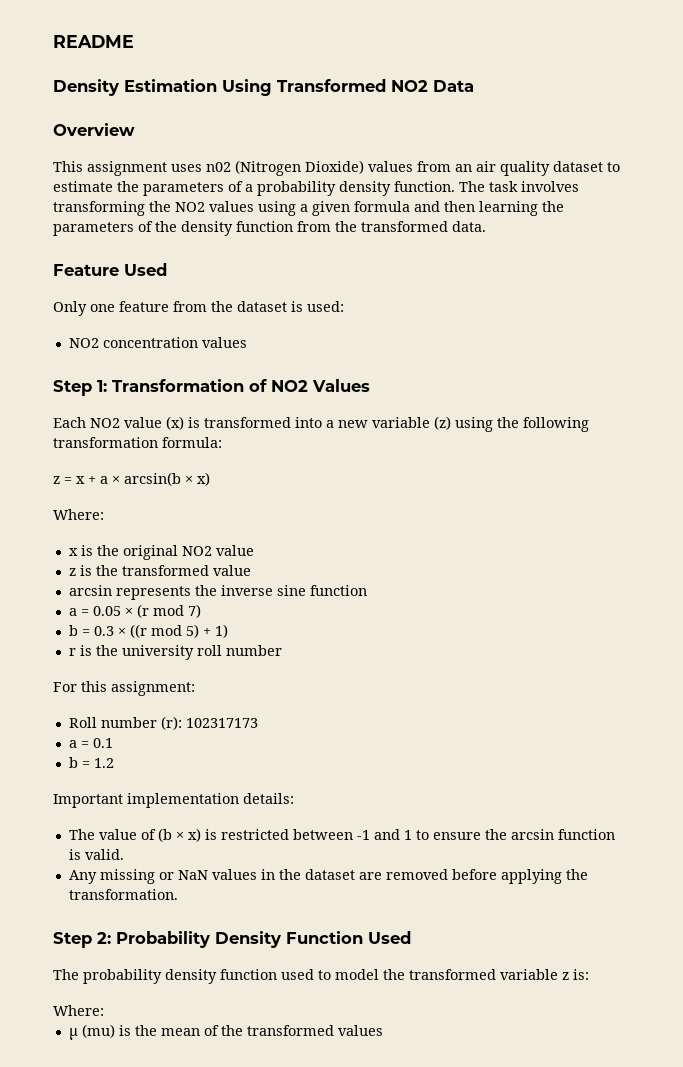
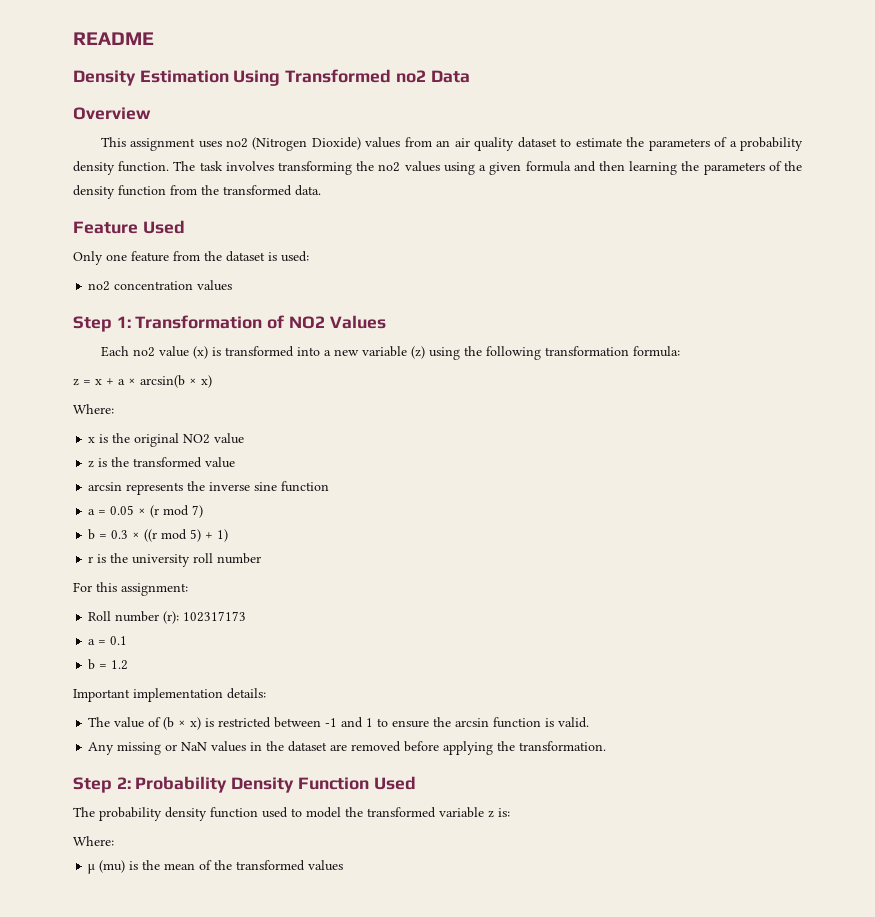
- Density Estimation Using Transformed NO2 Data
+ Density Estimation Using Transformed no2 Data
- This assignment uses n02 (Nitrogen Dioxide) values from an air quality dataset to estimate the parameters of a probability density function.
+ This assignment uses no2 (Nitrogen Dioxide) values from an air quality dataset to estimate the parameters of a probability density function.
- The task involves transforming the NO2 values using a given formula and then learning the parameters of the density function from the transformed data.
+ The task involves transforming the no2 values using a given formula and then learning the parameters of the density function from the transformed data.
- NO2 concentration values
+ no2 concentration values
- Each NO2 value (x) is transformed into a new variable (z) using the following transformation formula:
+ Each no2 value (x) is transformed into a new variable (z) using the following transformation formula:

